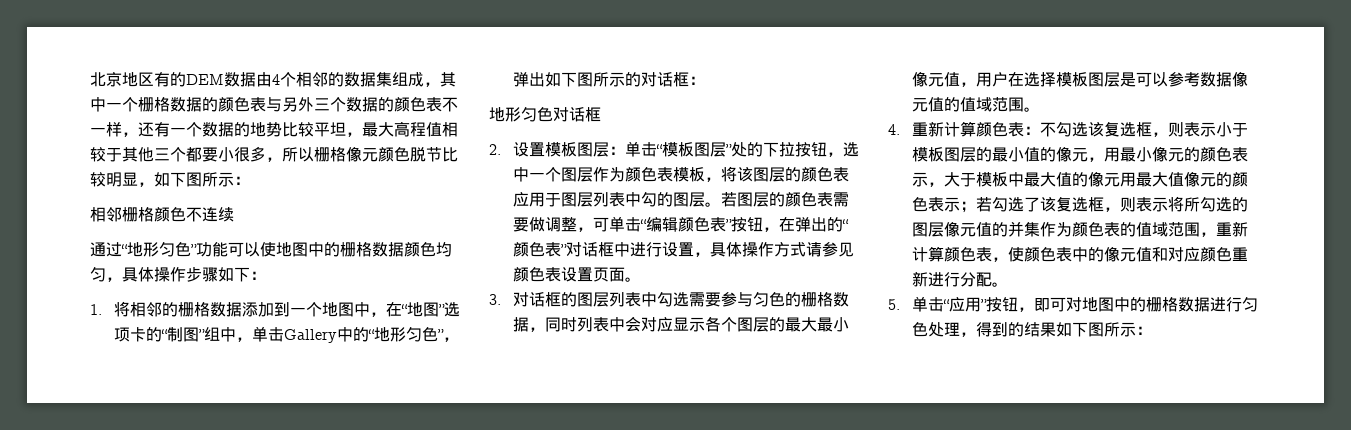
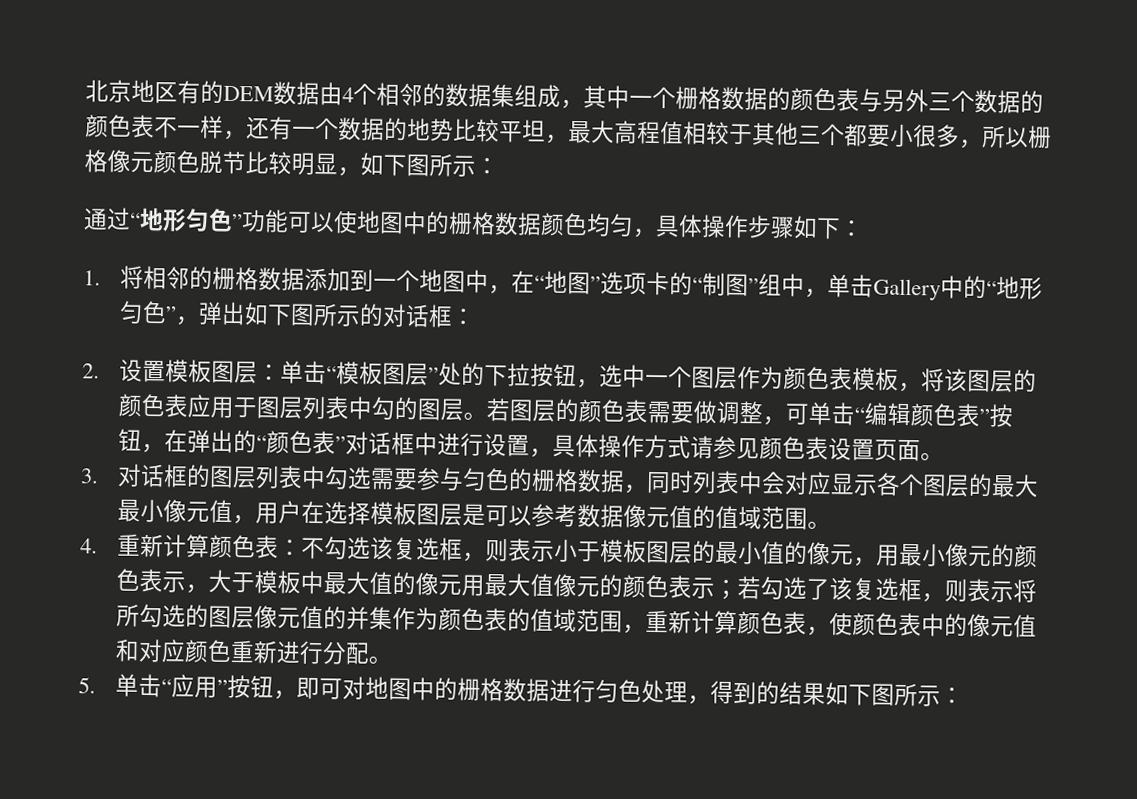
- 相邻栅格颜色不连续
- 地形匀色对话框

